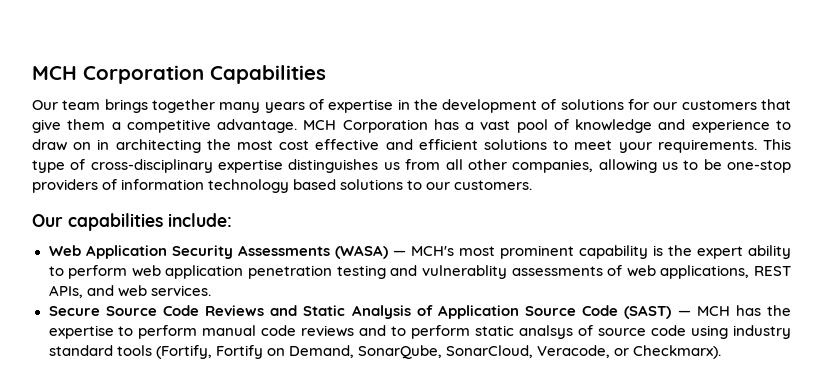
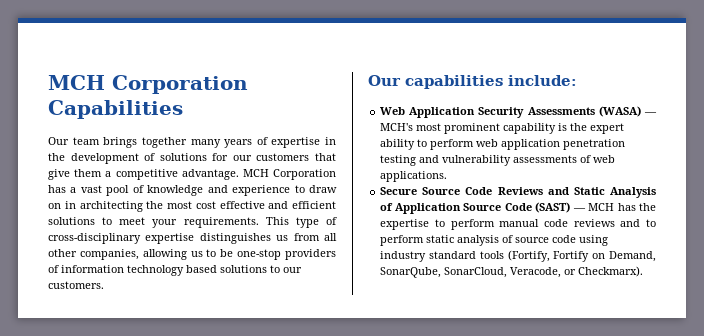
- Web Application Security Assessments (WASA) — MCH's most prominent capability is the expert ability to perform web application penetration testing and vulnerablity assessments of web applications, REST APIs, and web services.
+ Web Application Security Assessments (WASA) — MCH's most prominent capability is the expert ability to perform web application penetration testing and vulnerability assessments of web applications.
- Secure Source Code Reviews and Static Analysis of Application Source Code (SAST) — MCH has the expertise to perform manual code reviews and to perform static analsys of source code using industry standard tools (Fortify, Fortify on Demand, SonarQube, SonarCloud, Veracode, or Checkmarx).
+ Secure Source Code Reviews and Static Analysis of Application Source Code (SAST) — MCH has the expertise to perform manual code reviews and to perform static analysis of source code using industry standard tools (Fortify, Fortify on Demand, SonarQube, SonarCloud, Veracode, or Checkmarx).

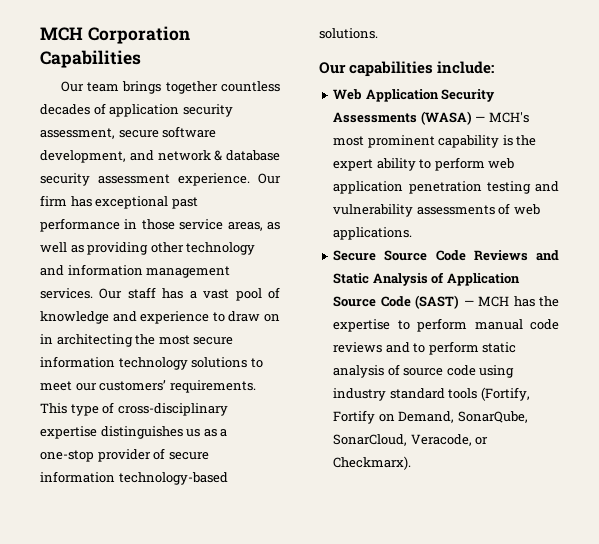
- Our team brings together many years of expertise in the development of solutions for our customers that give them a competitive advantage. MCH Corporation has a vast pool of knowledge and experience to draw on in architecting the most cost effective and efficient solutions to meet your requirements.
+ Our team brings together countless decades of application security assessment, secure software development, and network & database security assessment experience. Our firm has exceptional past performance in those service areas, as well as providing other technology and information management services. Our staff has a vast pool of knowledge and experience to draw on in architecting the most secure information technology solutions to meet our customers’ requirements.
- This type of cross-disciplinary expertise distinguishes us from all other companies, allowing us to be one-stop providers of information technology based solutions to our customers.
+ This type of cross-disciplinary expertise distinguishes us as a one-stop provider of secure information technology-based solutions.

